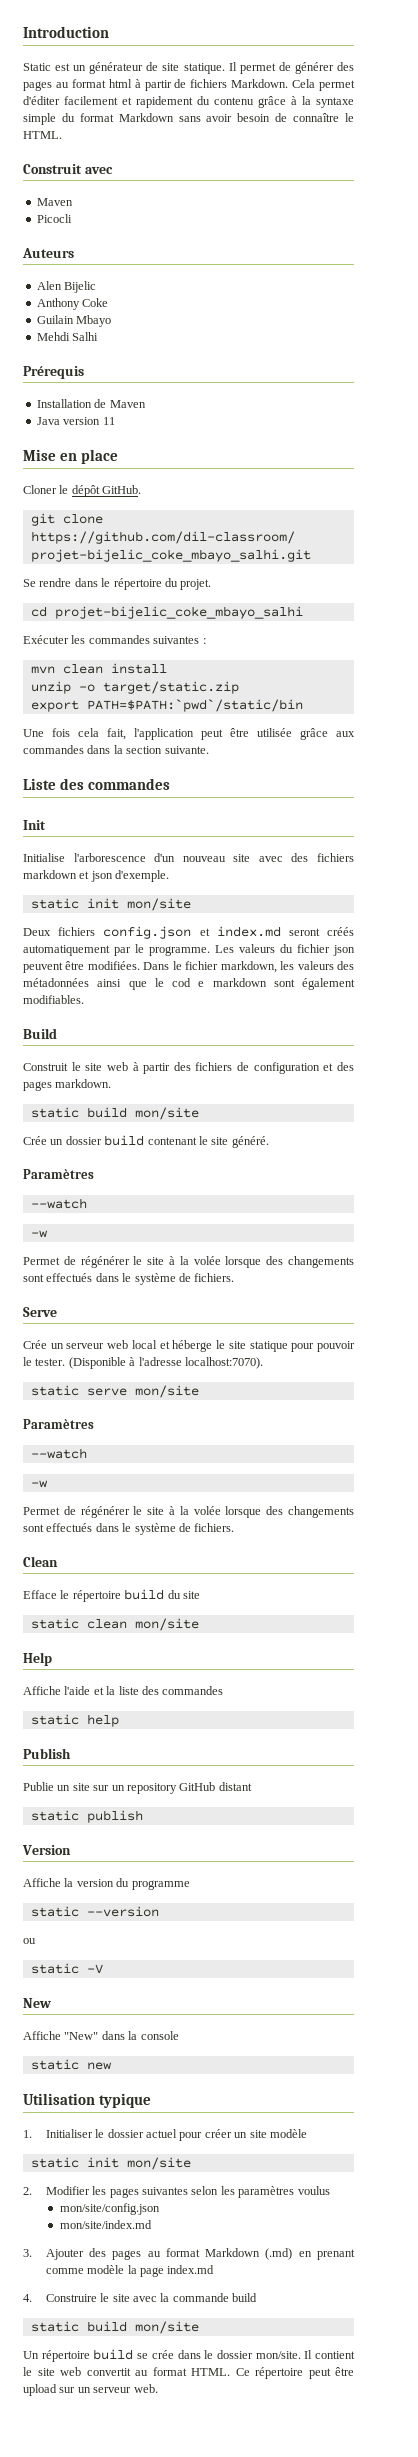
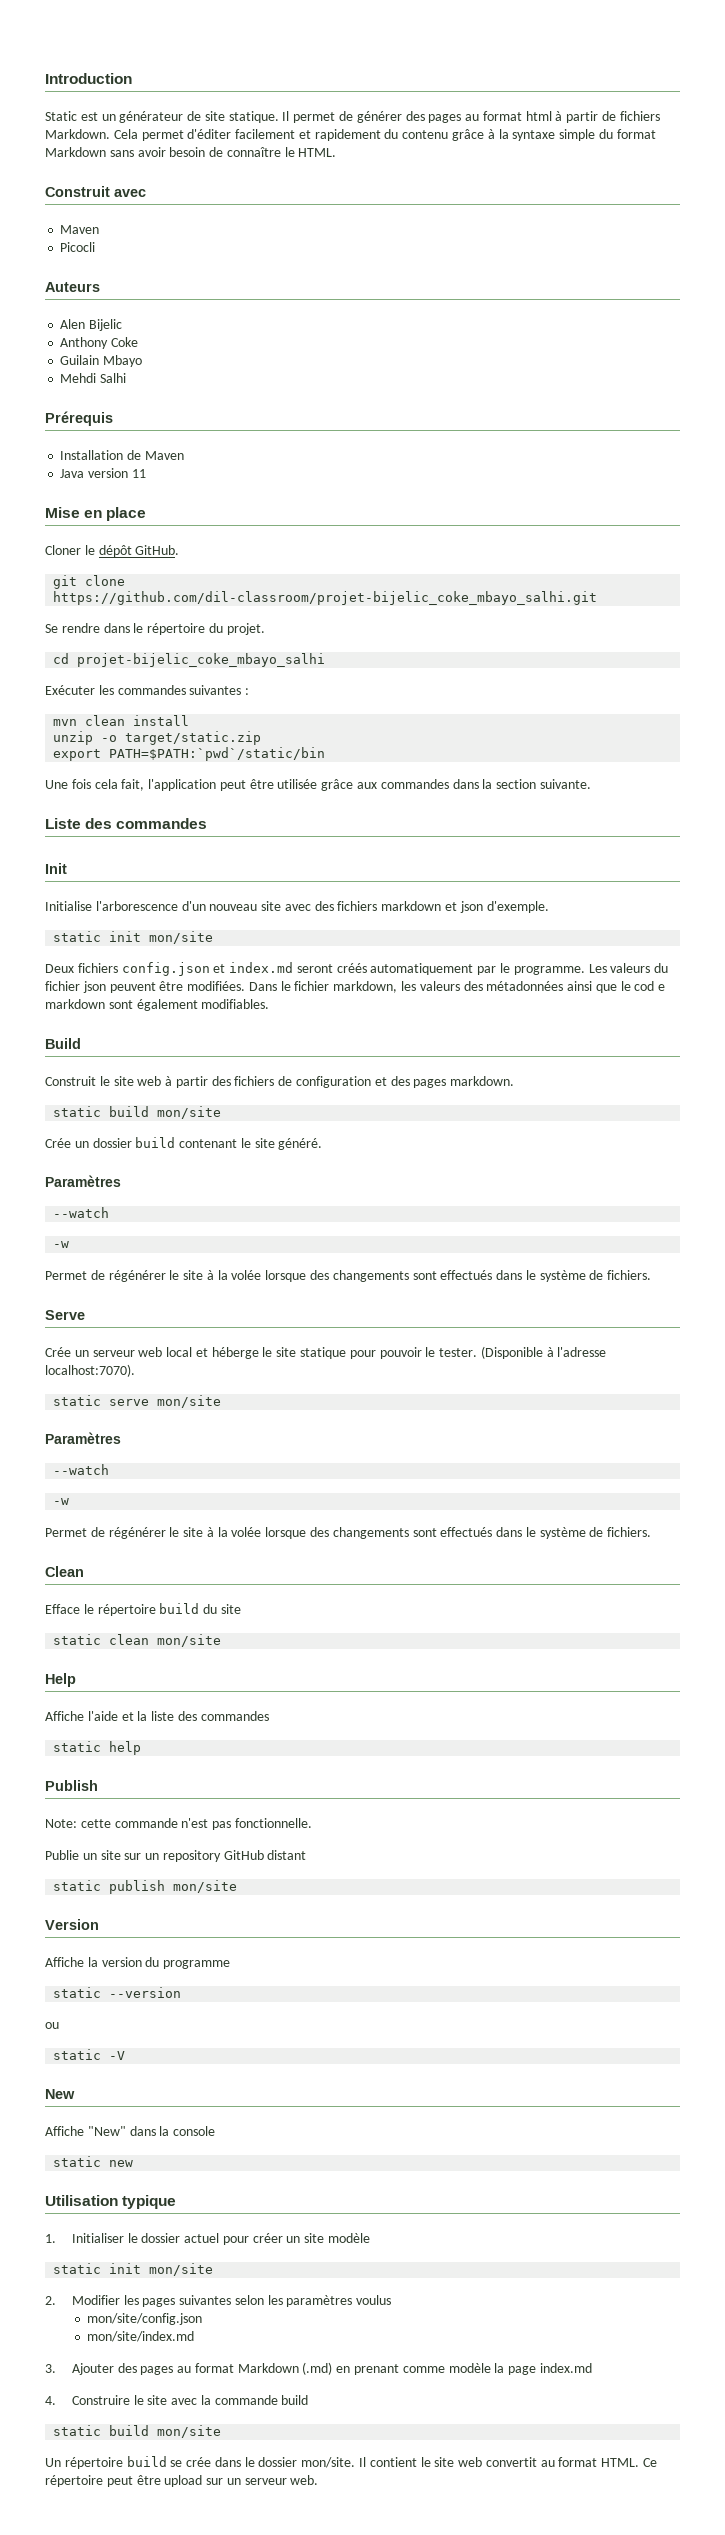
+ Note: cette commande n'est pas fonctionnelle.
- static publish
+ static publish mon/site

